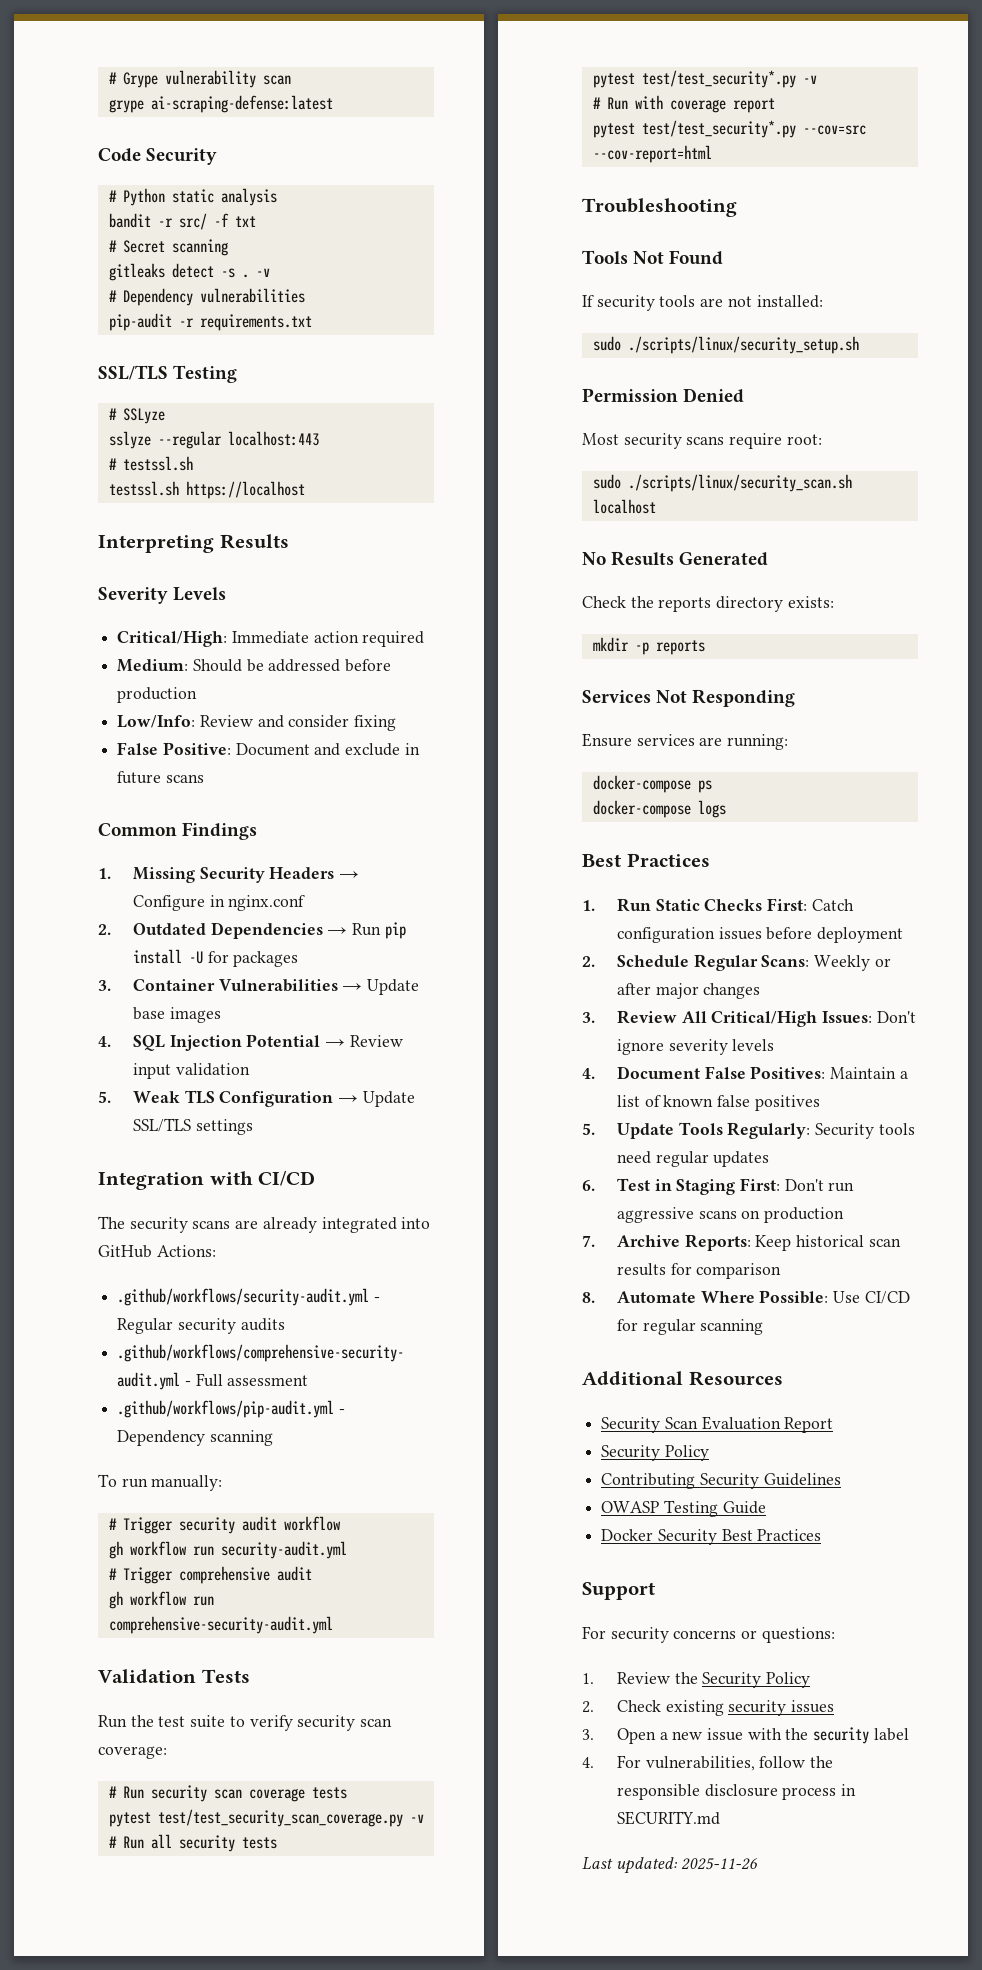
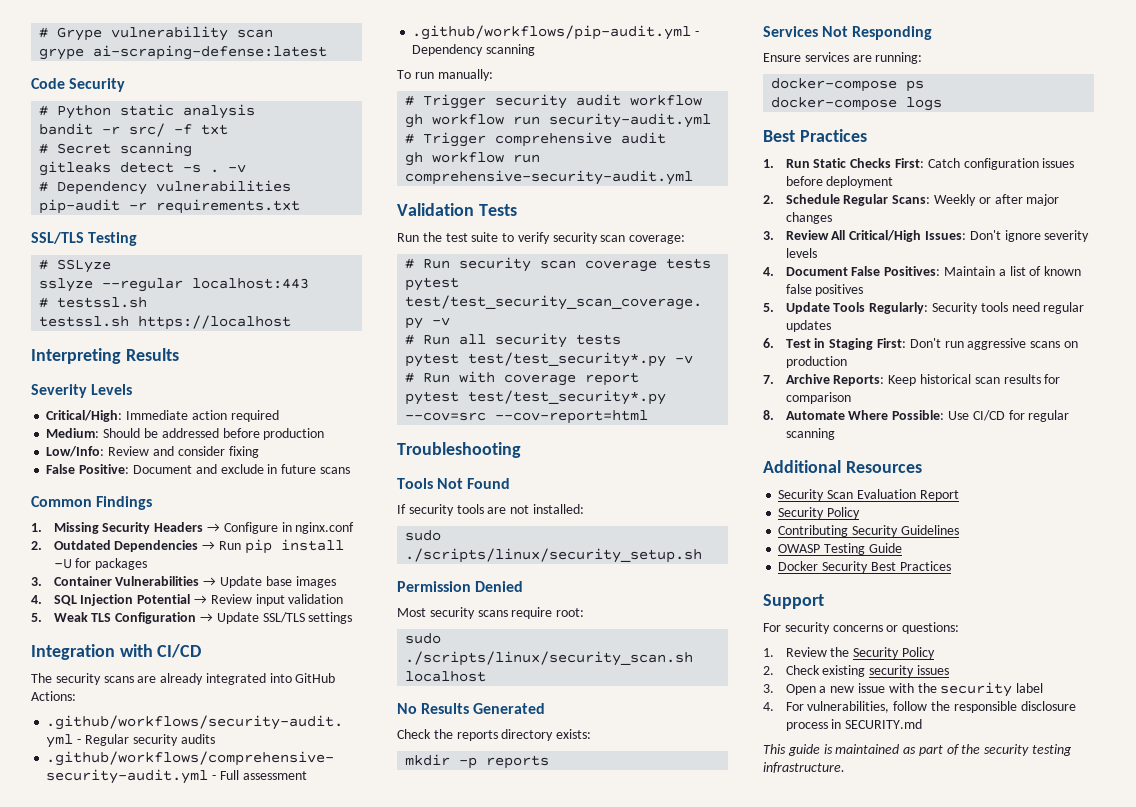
- Last updated: 2025-11-26
+ This guide is maintained as part of the security testing infrastructure.

